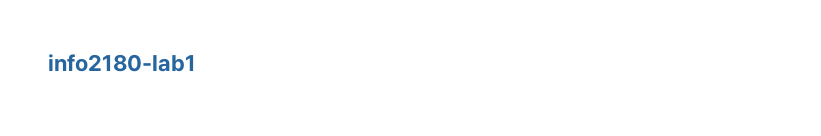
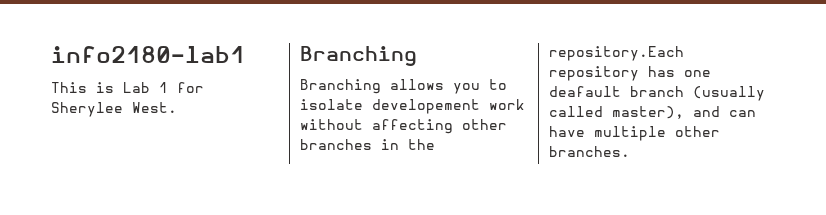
+ This is Lab 1 for Sherylee West.
+ Branching
+ Branching allows you to isolate developement work without affecting other branches in the repository.Each repository has one deafault branch (usually called master), and can have multiple other branches.

